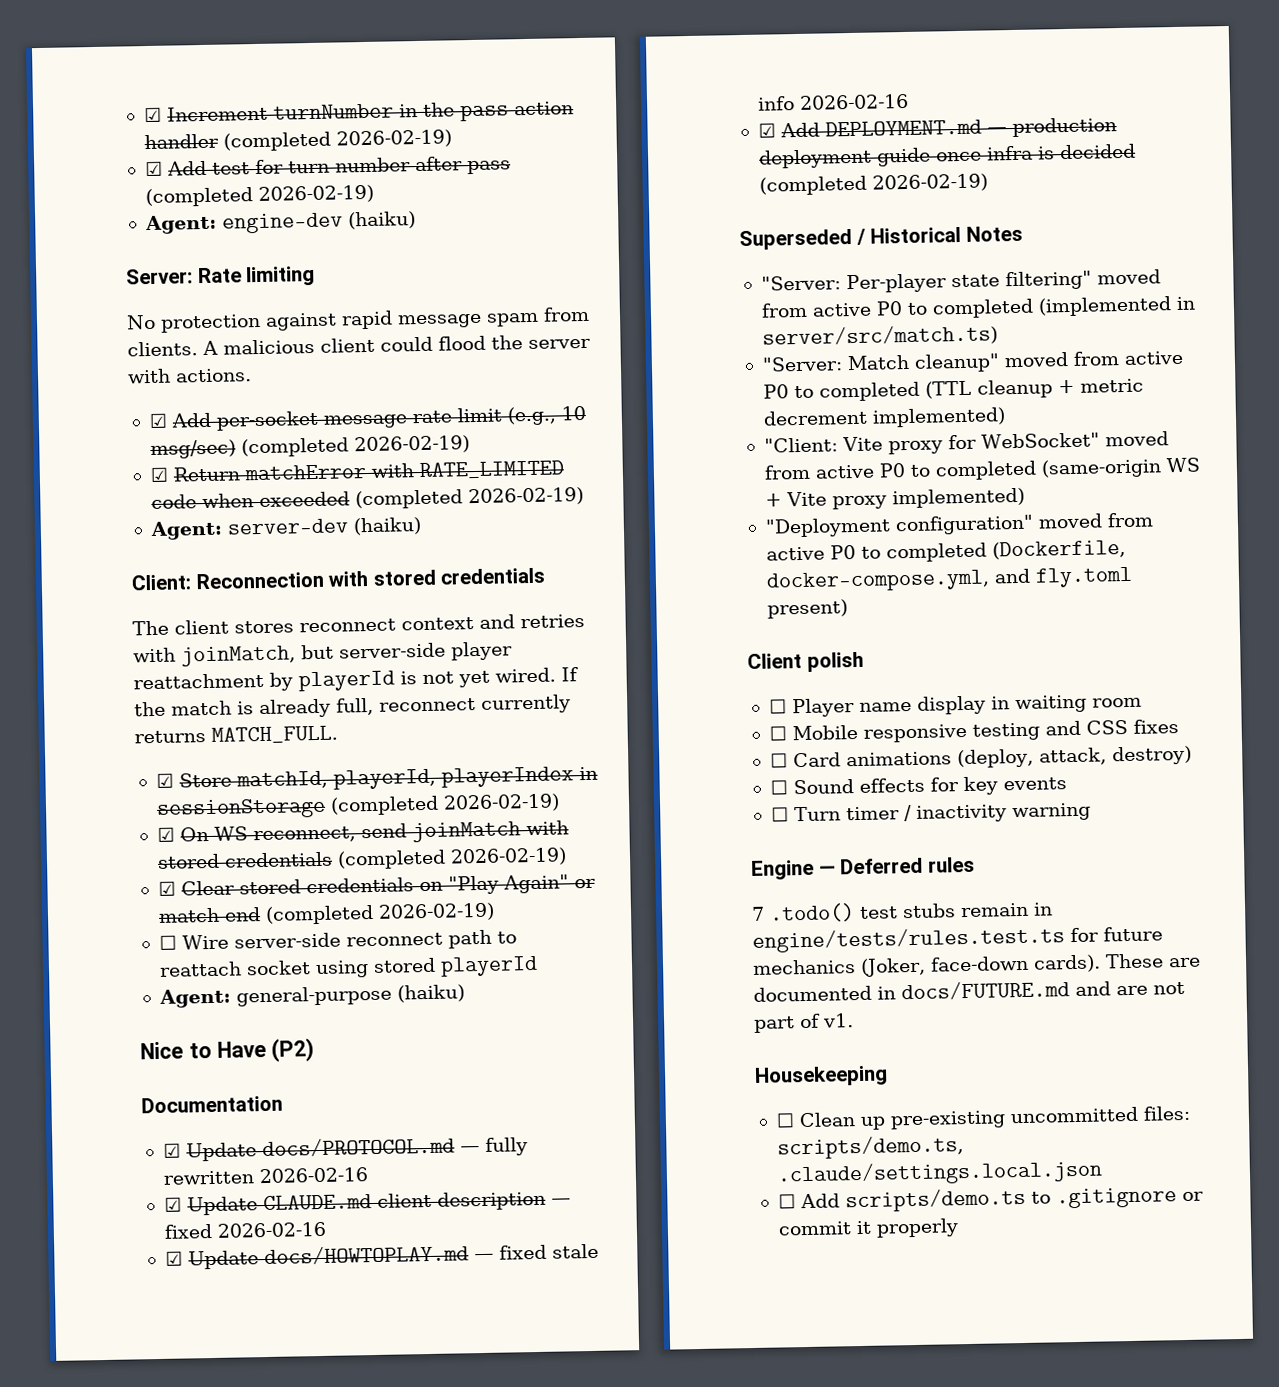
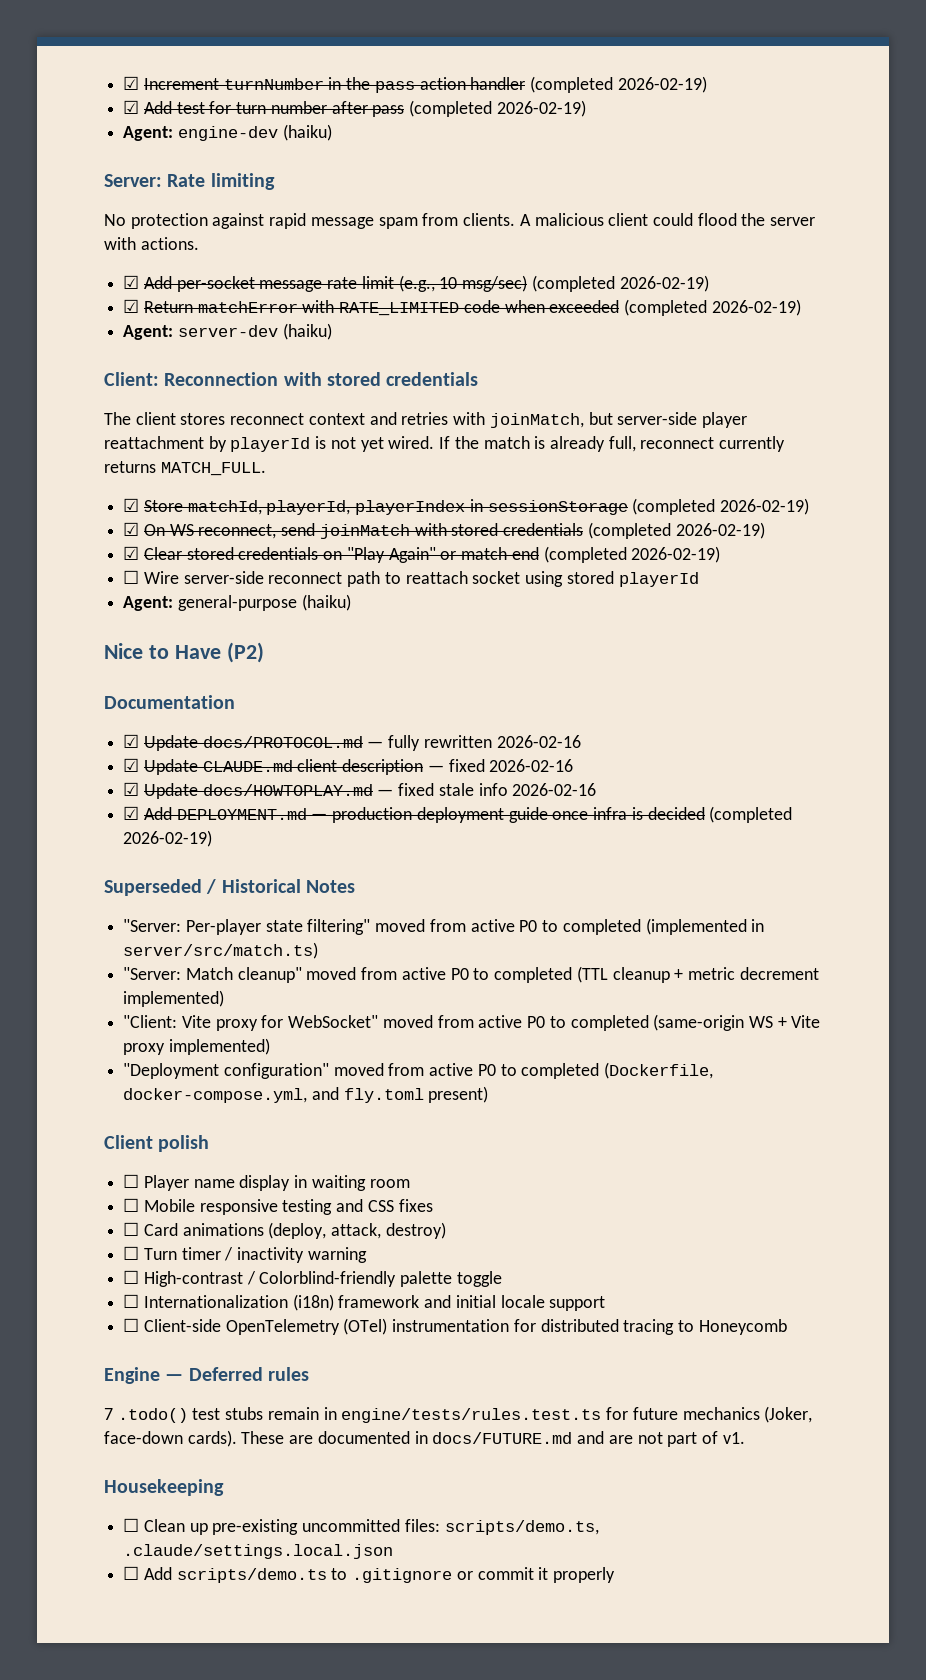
- ☐ Sound effects for key events
+ ☐ High-contrast / Colorblind-friendly palette toggle
+ ☐ Internationalization (i18n) framework and initial locale support
+ ☐ Client-side OpenTelemetry (OTel) instrumentation for distributed tracing to Honeycomb

